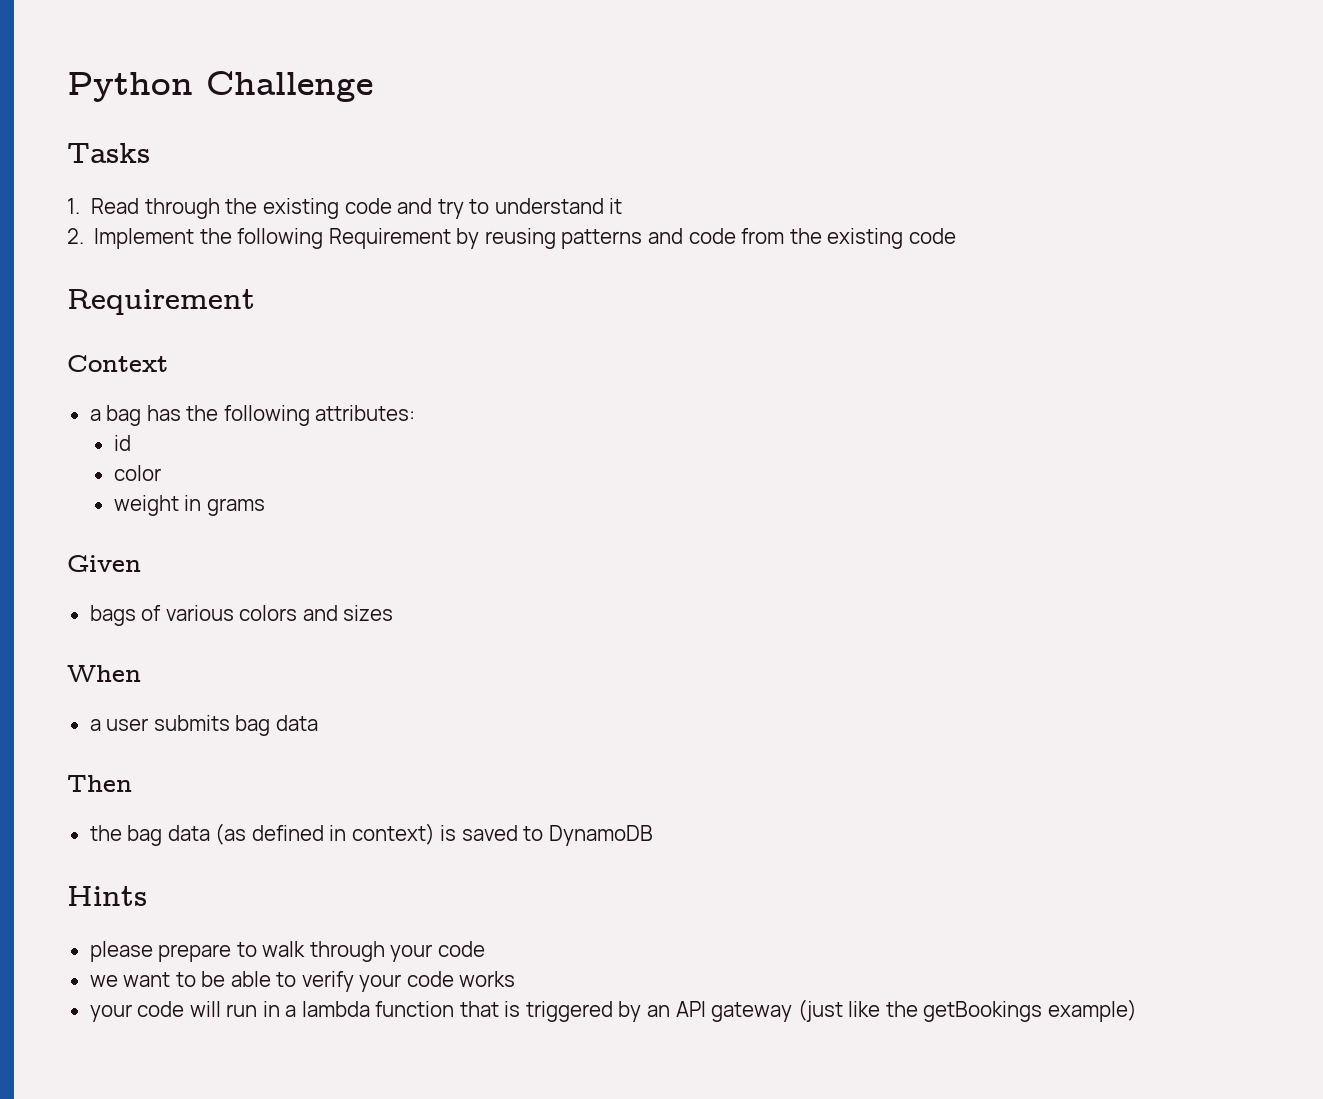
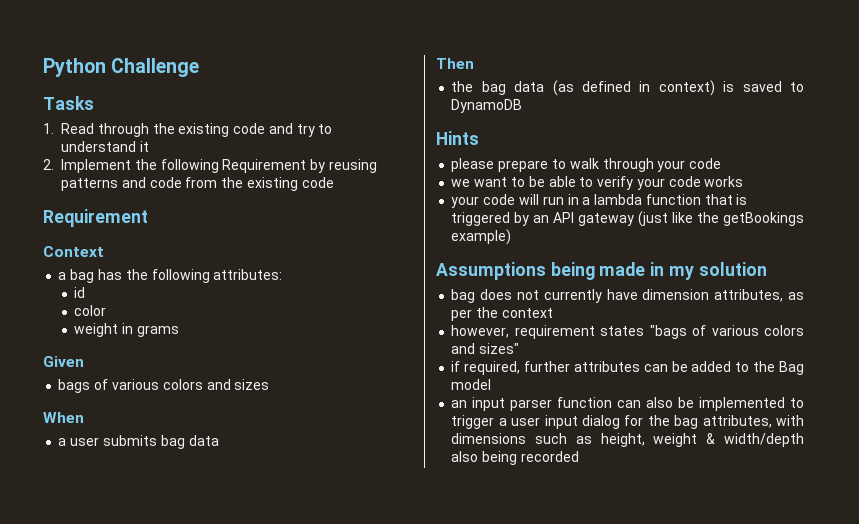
+ Assumptions being made in my solution
+ bag does not currently have dimension attributes, as per the context
+ however, requirement states "bags of various colors and sizes"
+ if required, further attributes can be added to the Bag model
+ an input parser function can also be implemented to trigger a user input dialog for the bag attributes, with dimensions such as height, weight & width/depth also being recorded

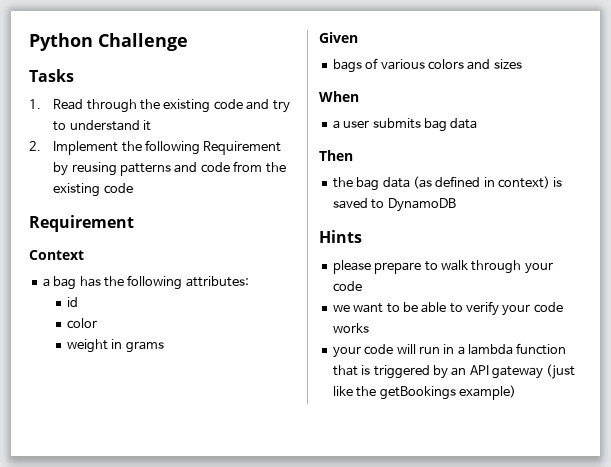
- Assumptions being made in my solution
- bag does not currently have dimension attributes, as per the context
- however, requirement states "bags of various colors and sizes"
- if required, further attributes can be added to the Bag model
- an input parser function can also be implemented to trigger a user input dialog for the bag attributes, with dimensions such as height, weight & width/depth also being recorded

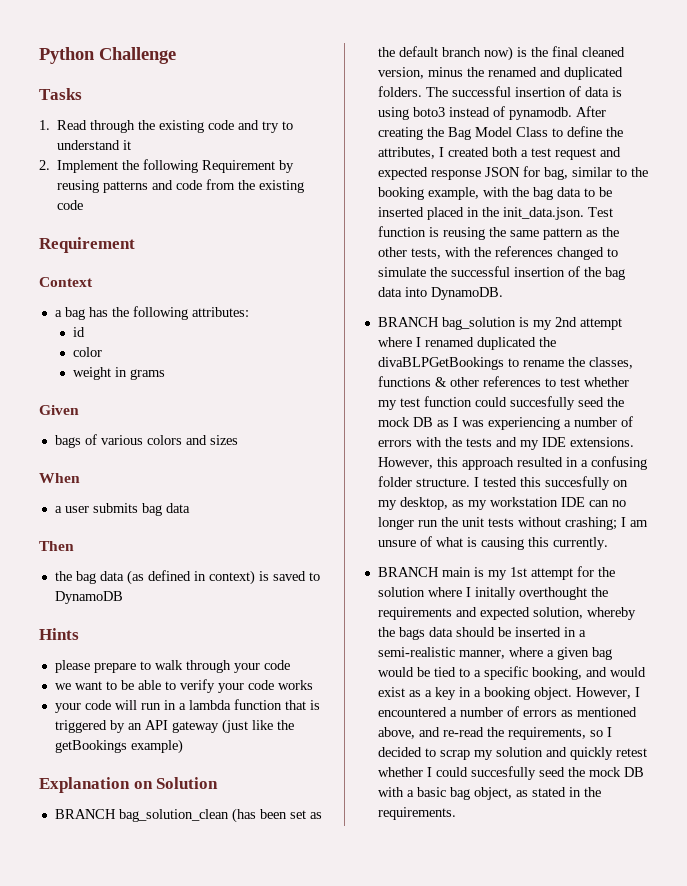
+ Explanation on Solution
+ BRANCH bag_solution_clean (has been set as the default branch now) is the final cleaned version, minus the renamed and duplicated folders. The successful insertion of data is using boto3 instead of pynamodb. After creating the Bag Model Class to define the attributes, I created both a test request and expected response JSON for bag, similar to the booking example, with the bag data to be inserted placed in the init_data.json. Test function is reusing the same pattern as the other tests, with the references changed to simulate the successful insertion of the bag data into DynamoDB.
+ BRANCH bag_solution is my 2nd attempt where I renamed duplicated the divaBLPGetBookings to rename the classes, functions & other references to test whether my test function could succesfully seed the mock DB as I was experiencing a number of errors with the tests and my IDE extensions. However, this approach resulted in a confusing folder structure. I tested this succesfully on my desktop, as my workstation IDE can no longer run the unit tests without crashing; I am unsure of what is causing this currently.
+ BRANCH main is my 1st attempt for the solution where I initally overthought the requirements and expected solution, whereby the bags data should be inserted in a semi-realistic manner, where a given bag would be tied to a specific booking, and would exist as a key in a booking object. However, I encountered a number of errors as mentioned above, and re-read the requirements, so I decided to scrap my solution and quickly retest whether I could succesfully seed the mock DB with a basic bag object, as stated in the requirements.

